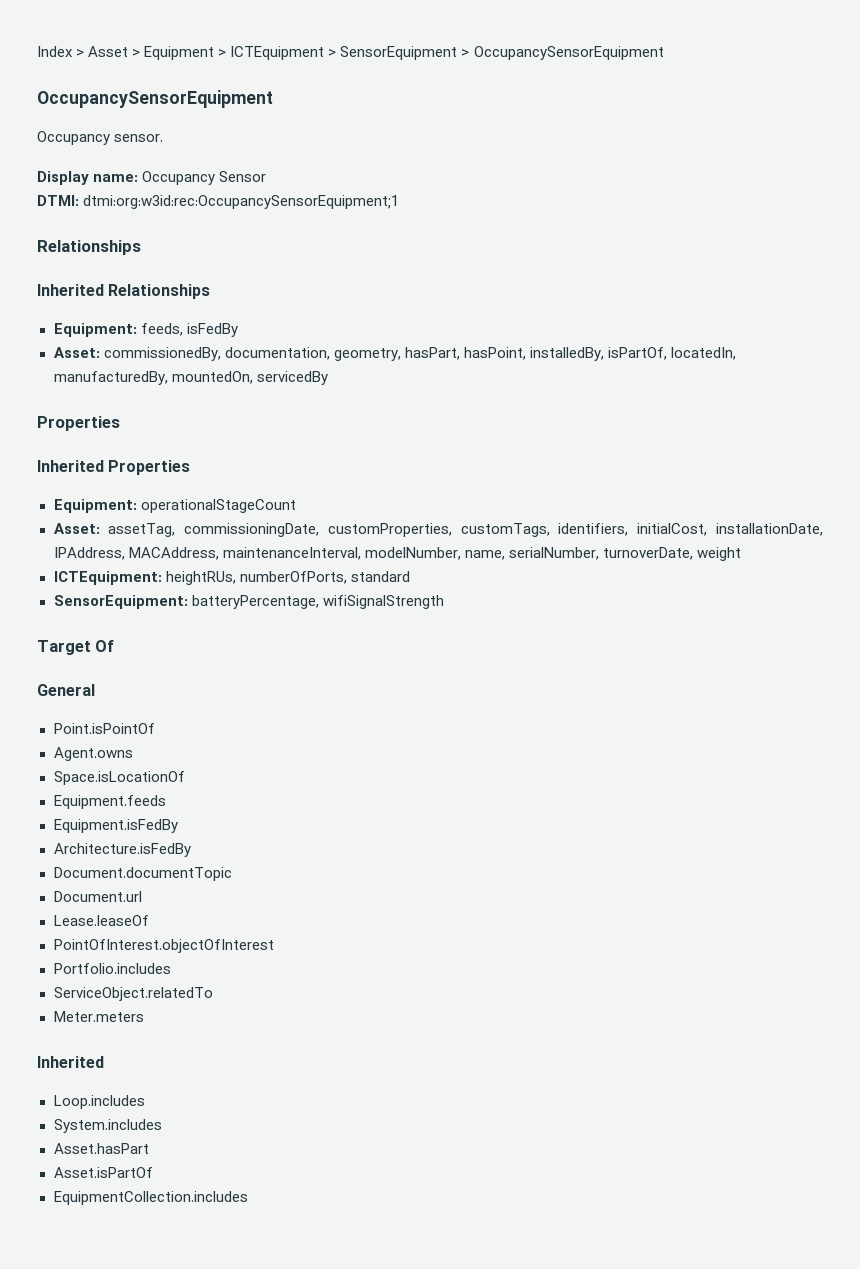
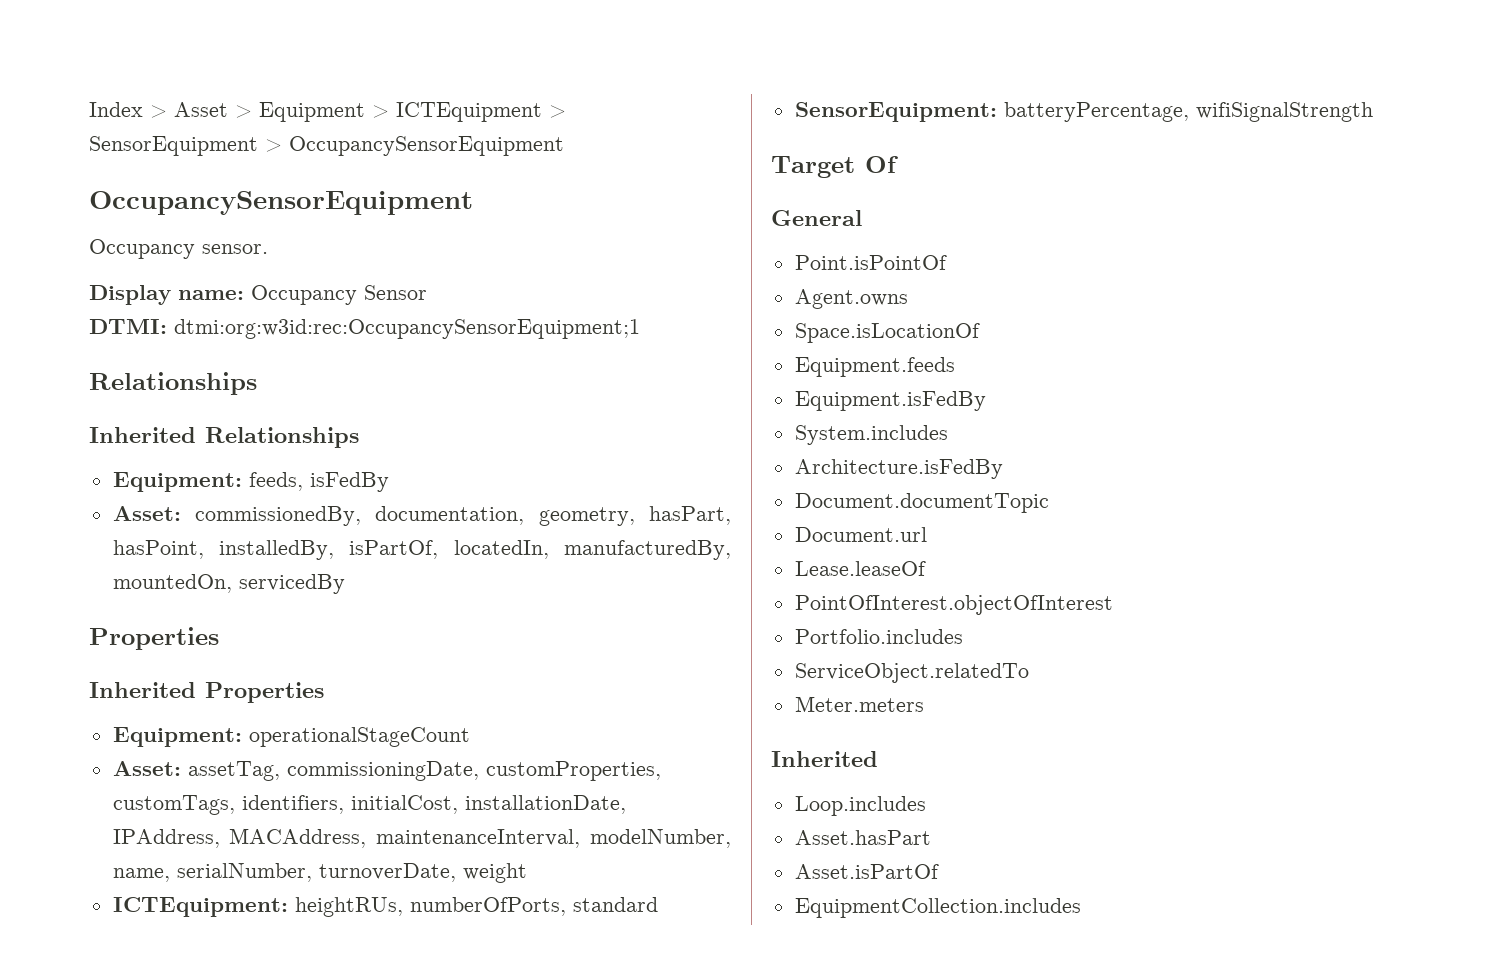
+ System.includes
- System.includes

